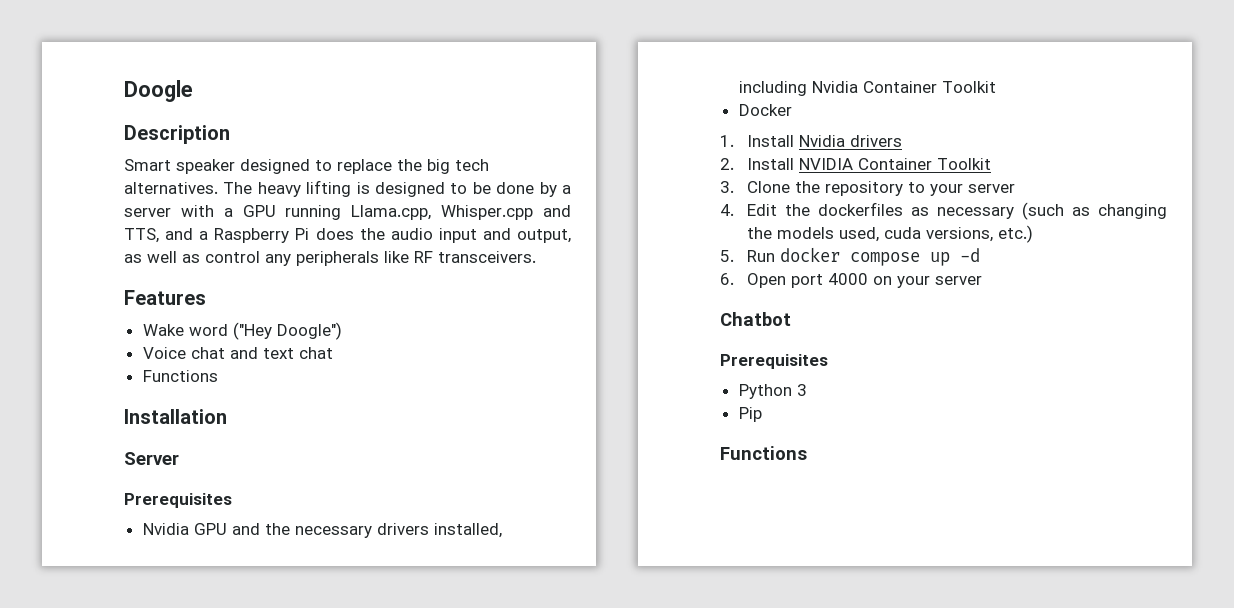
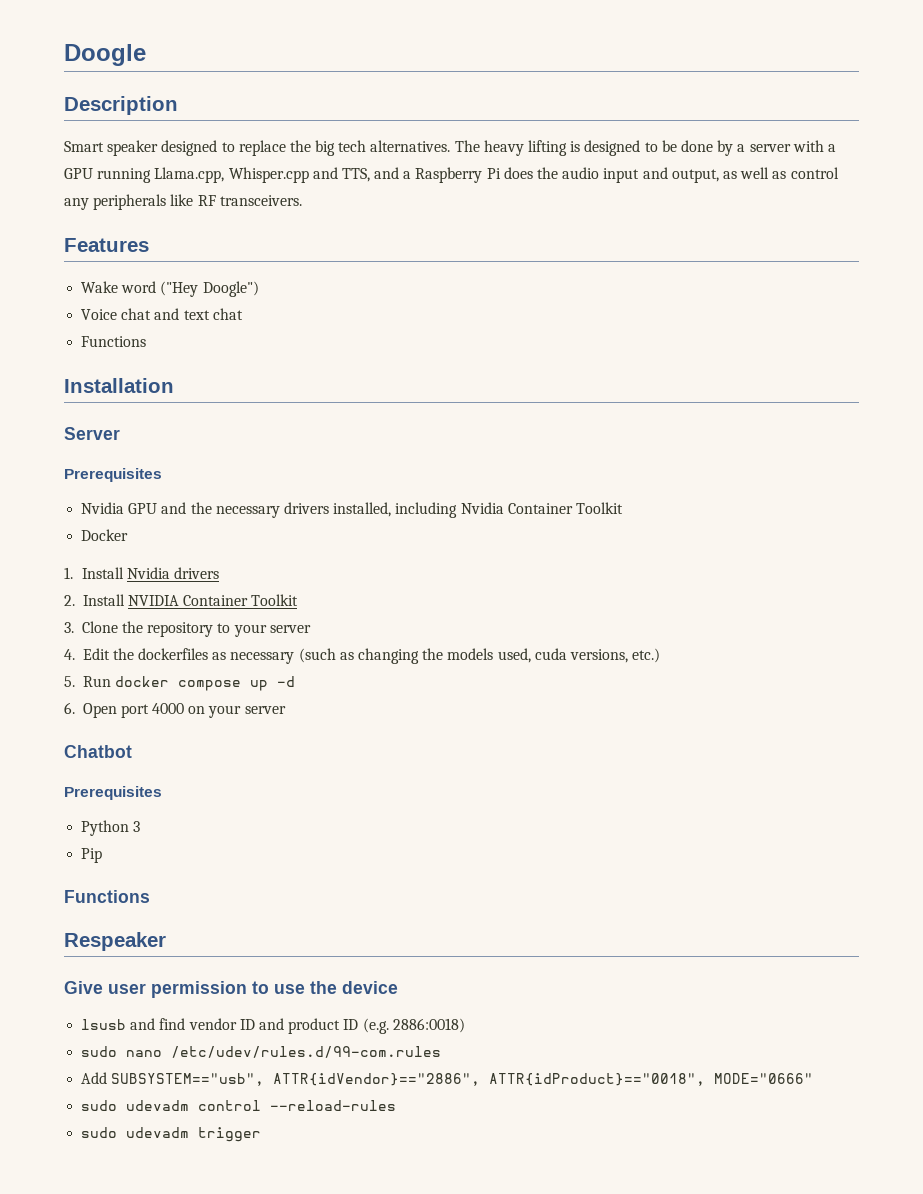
+ Respeaker
+ Give user permission to use the device
+ lsusb and find vendor ID and product ID (e.g. 2886:0018)
+ sudo nano /etc/udev/rules.d/99-com.rules
+ Add SUBSYSTEM=="usb", ATTR{idVendor}=="2886", ATTR{idProduct}=="0018", MODE="0666"
+ sudo udevadm control --reload-rules
+ sudo udevadm trigger

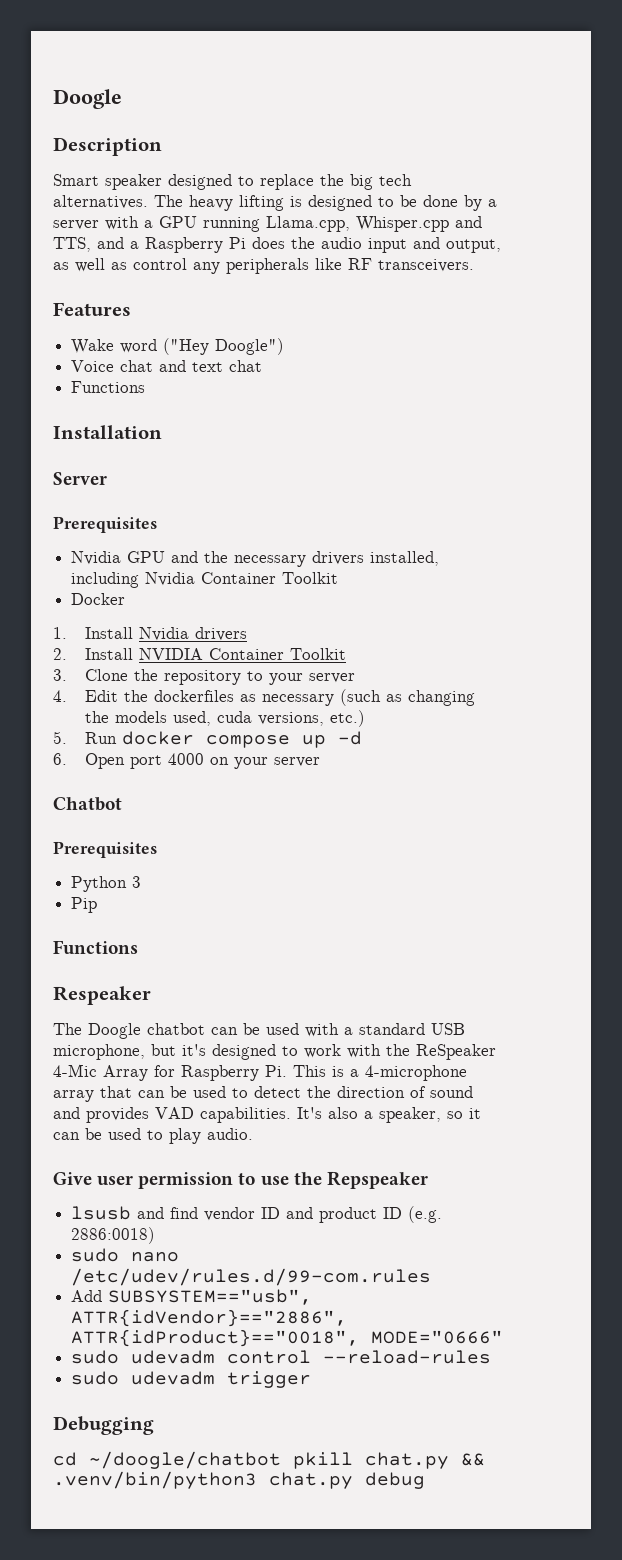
+ The Doogle chatbot can be used with a standard USB microphone, but it's designed to work with the ReSpeaker 4-Mic Array for Raspberry Pi. This is a 4-microphone array that can be used to detect the direction of sound and provides VAD capabilities. It's also a speaker, so it can be used to play audio.
- Give user permission to use the device
+ Give user permission to use the Repspeaker
+ Debugging
+ cd ~/doogle/chatbot pkill chat.py && .venv/bin/python3 chat.py debug

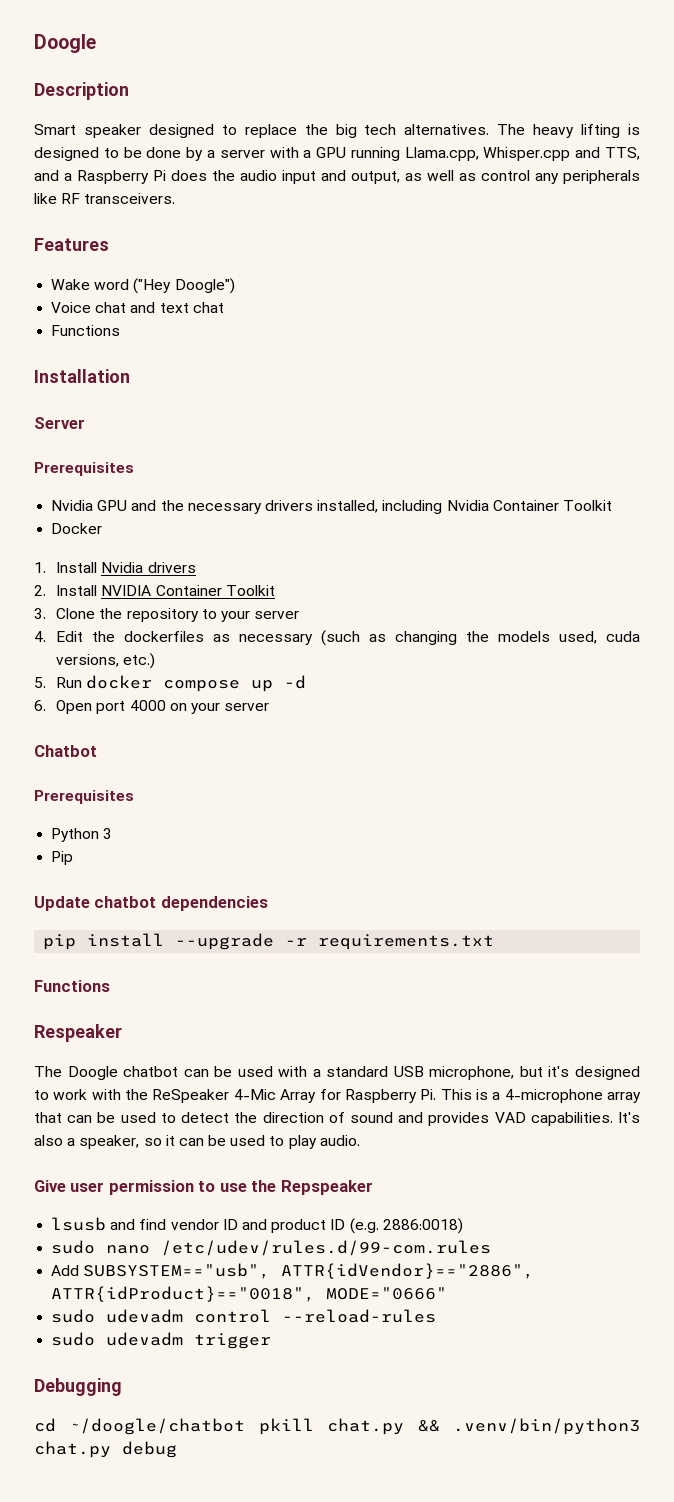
+ Update chatbot dependencies
+ pip install --upgrade -r requirements.txt

